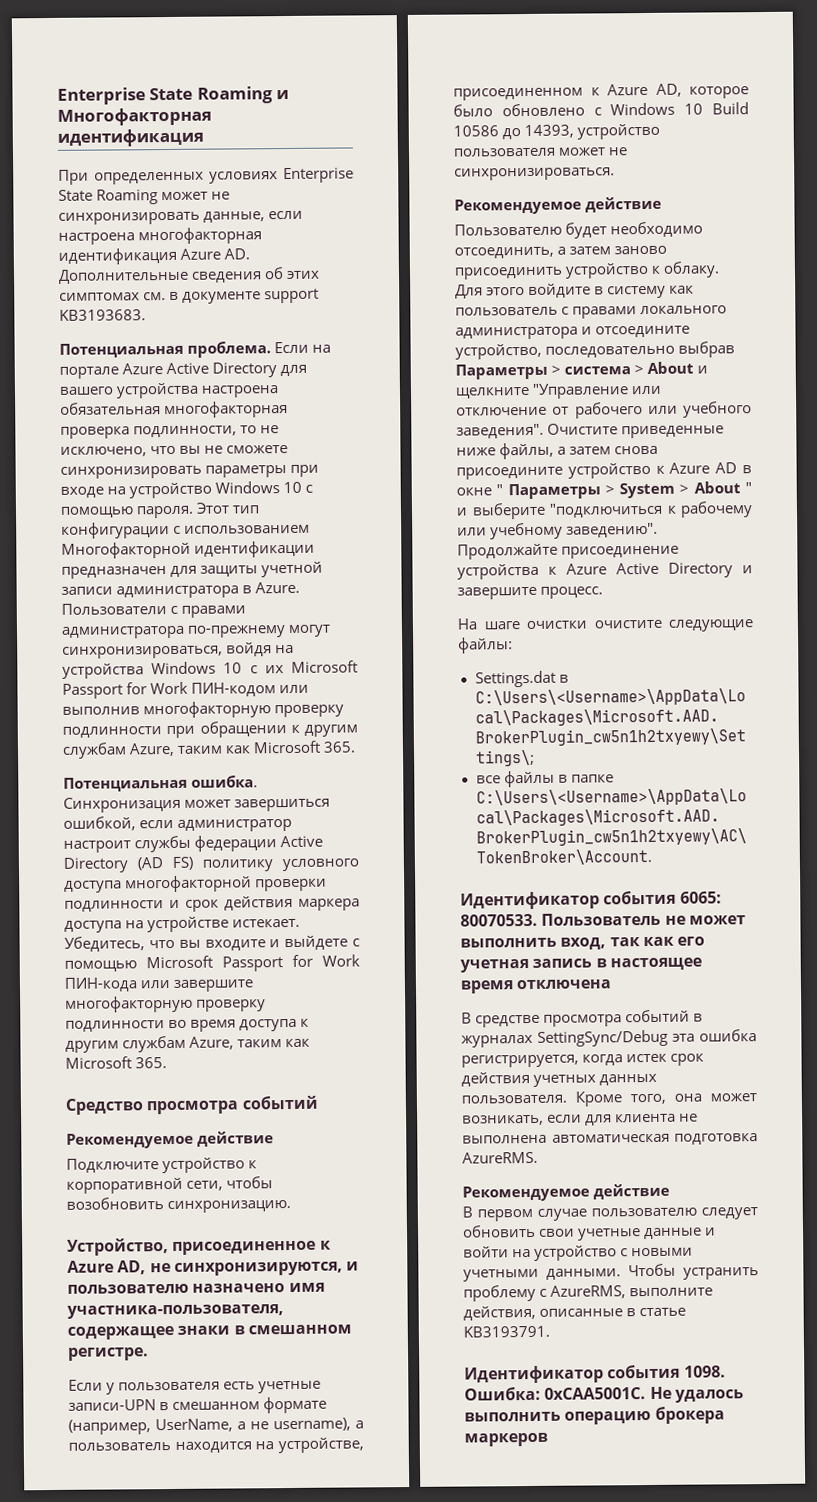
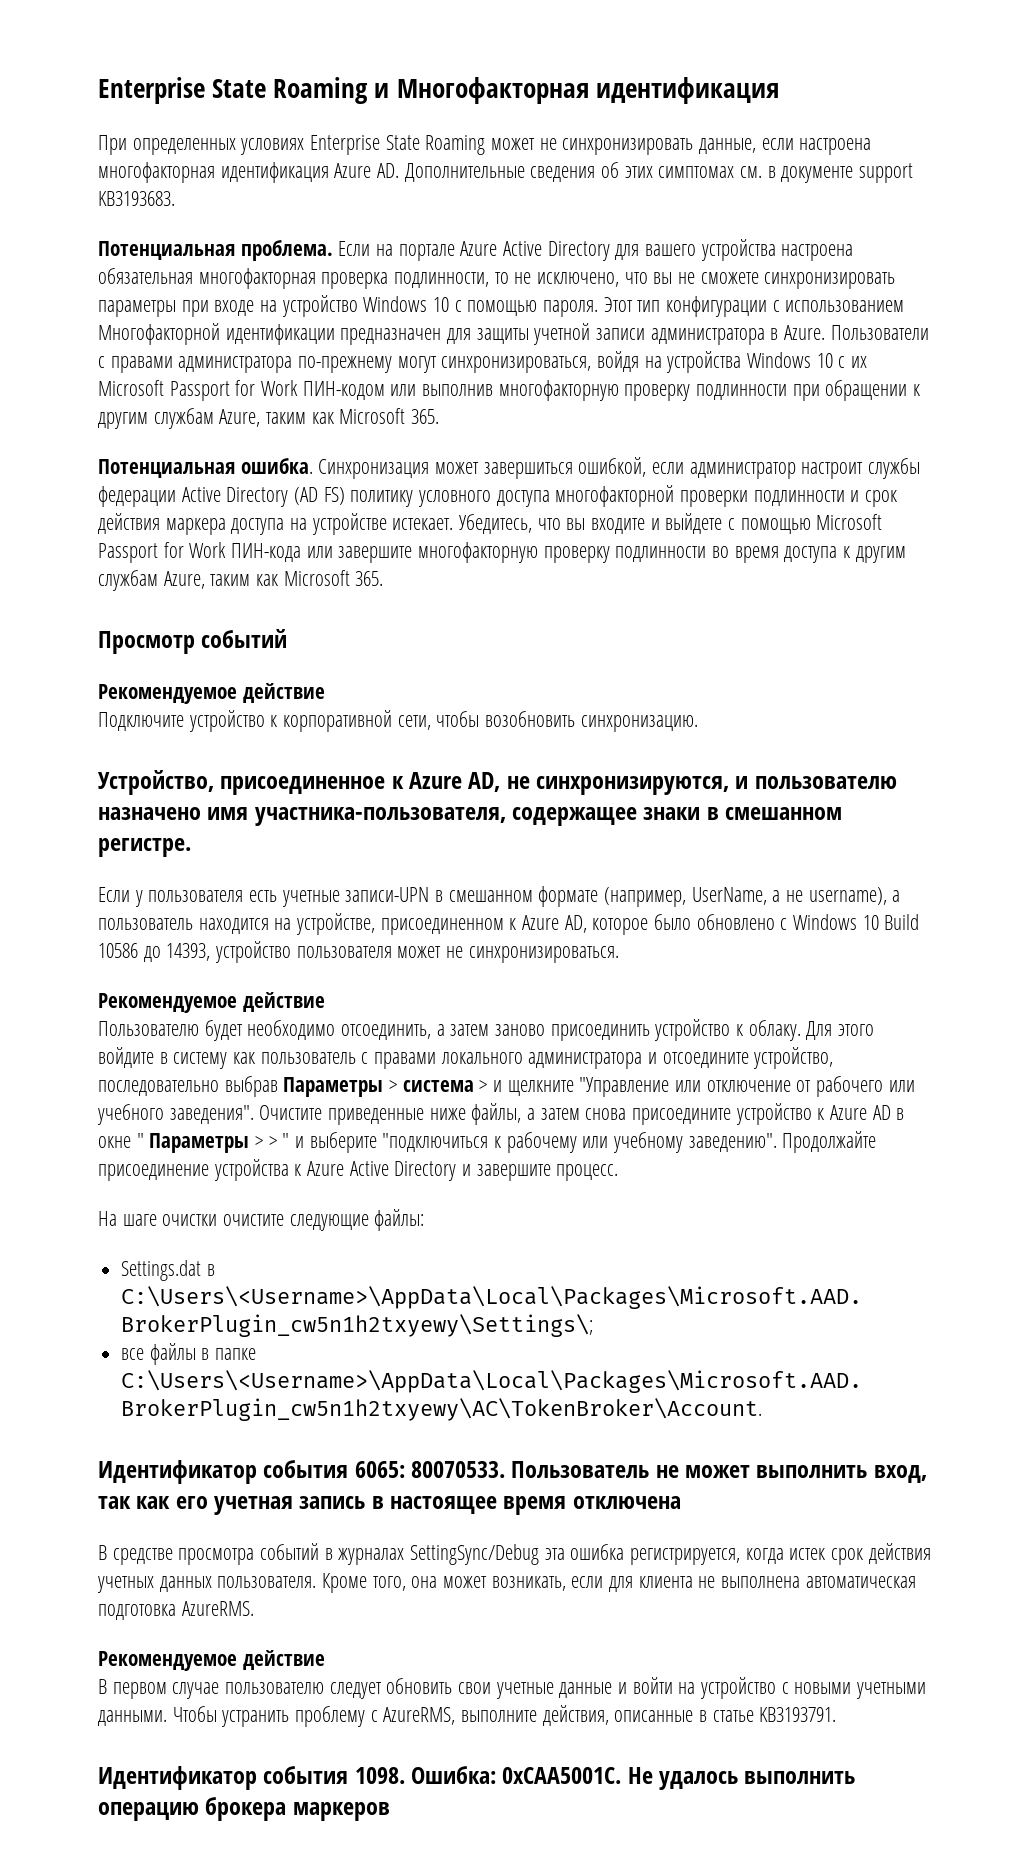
- Средство просмотра событий
+ Просмотр событий
- Для этого войдите в систему как пользователь с правами локального администратора и отсоедините устройство, последовательно выбрав Параметры > система > About и щелкните "Управление или отключение от рабочего или учебного заведения".
+ Для этого войдите в систему как пользователь с правами локального администратора и отсоедините устройство, последовательно выбрав Параметры > система > и щелкните "Управление или отключение от рабочего или учебного заведения".
- Очистите приведенные ниже файлы, а затем снова присоедините устройство к Azure AD в окне " Параметры > System > About " и выберите "подключиться к рабочему или учебному заведению".
+ Очистите приведенные ниже файлы, а затем снова присоедините устройство к Azure AD в окне " Параметры > > " и выберите "подключиться к рабочему или учебному заведению".

